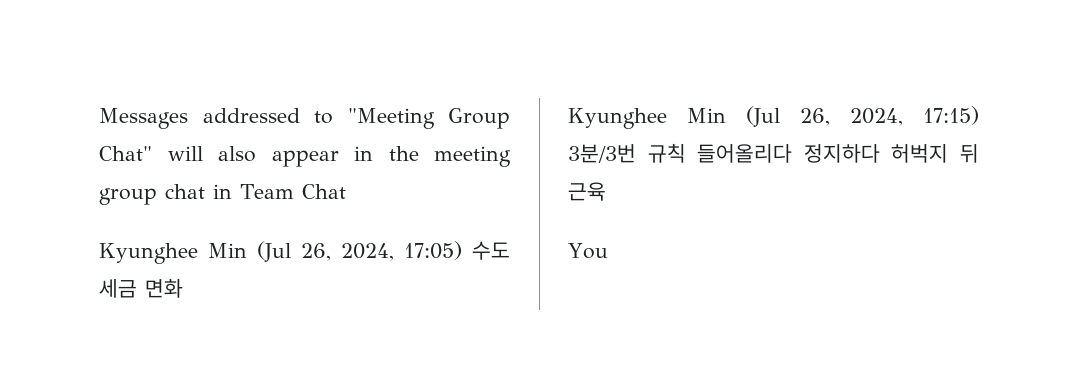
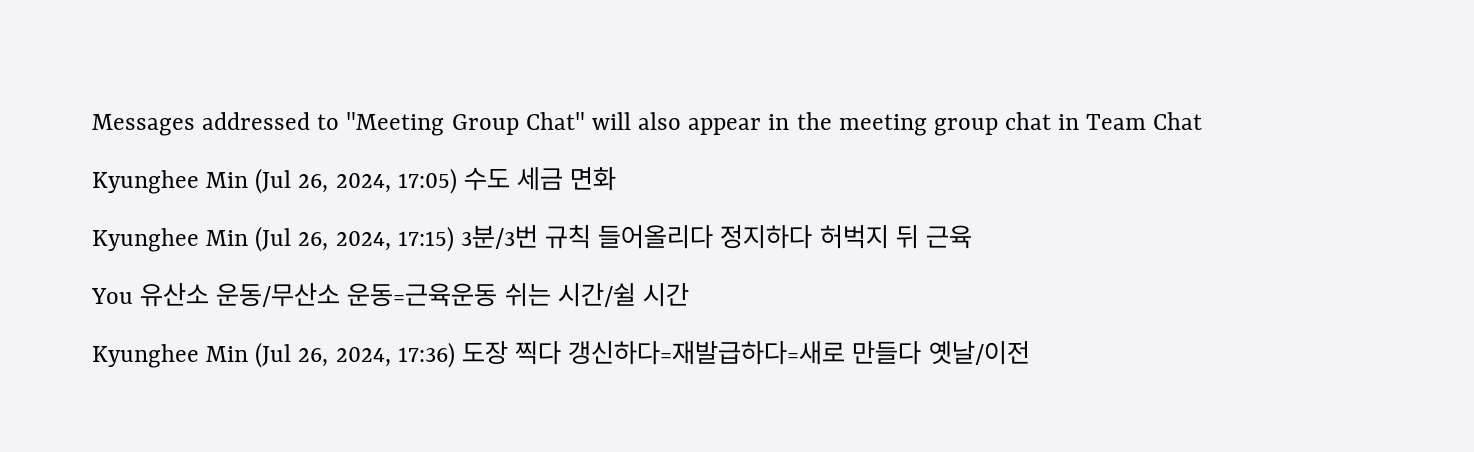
- You
+ You 유산소 운동/무산소 운동=근육운동 쉬는 시간/쉴 시간
+ Kyunghee Min (Jul 26, 2024, 17:36) 도장 찍다 갱신하다=재발급하다=새로 만들다 옛날/이전

